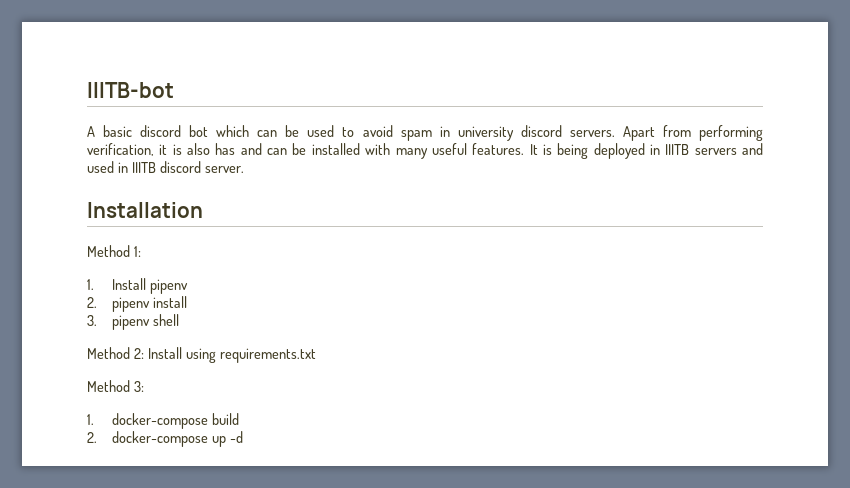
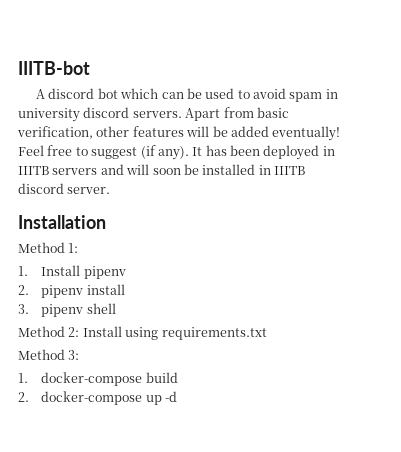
- A basic discord bot which can be used to avoid spam in university discord servers.
+ A discord bot which can be used to avoid spam in university discord servers.
- Apart from performing verification, it is also has and can be installed with many useful features. It is being deployed in IIITB servers and used in IIITB discord server.
+ Apart from basic verification, other features will be added eventually! Feel free to suggest (if any). It has been deployed in IIITB servers and will soon be installed in IIITB discord server.

